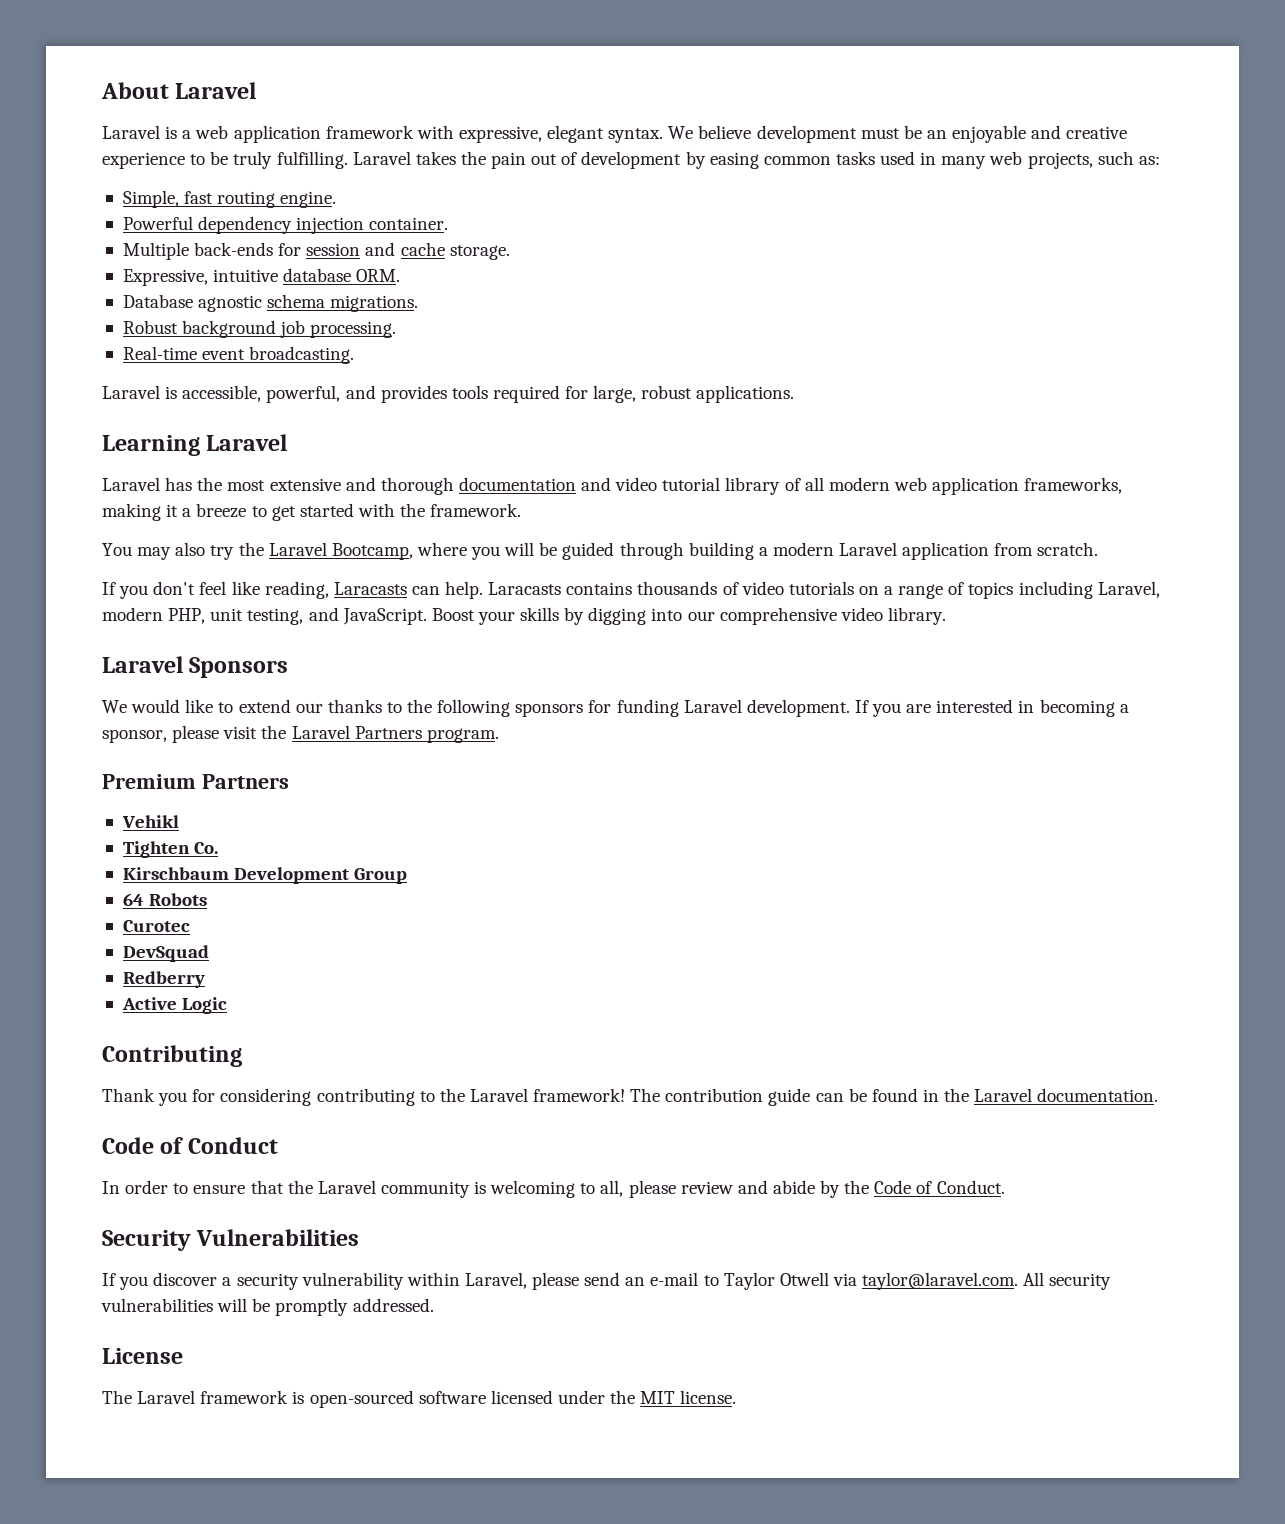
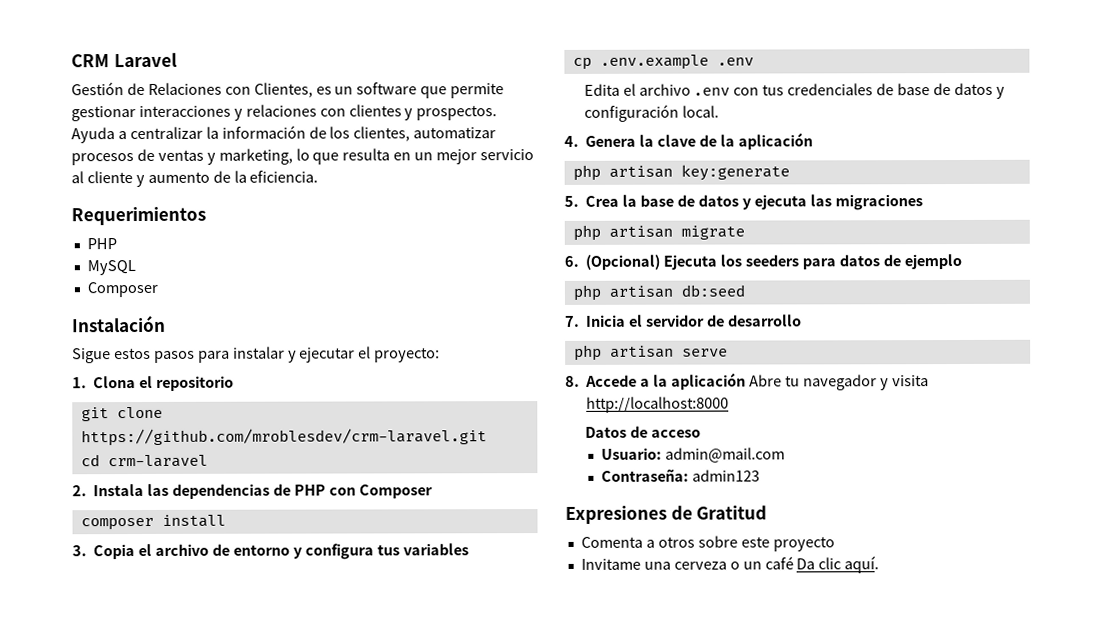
- About Laravel
- Laravel is a web application framework with expressive, elegant syntax. We believe development must be an enjoyable and creative experience to be truly fulfilling. Laravel takes the pain out of development by easing common tasks used in many web projects, such as:
- Simple, fast routing engine.
- Powerful dependency injection container.
- Multiple back-ends for session and cache storage.
- Expressive, intuitive database ORM.
- Database agnostic schema migrations.
- Robust background job processing.
- Real-time event broadcasting.
- Laravel is accessible, powerful, and provides tools required for large, robust applications.
- Learning Laravel
- Laravel has the most extensive and thorough documentation and video tutorial library of all modern web application frameworks, making it a breeze to get started with the framework.
- You may also try the Laravel Bootcamp, where you will be guided through building a modern Laravel application from scratch.
- If you don't feel like reading, Laracasts can help. Laracasts contains thousands of video tutorials on a range of topics including Laravel, modern PHP, unit testing, and JavaScript. Boost your skills by digging into our comprehensive video library.
- Laravel Sponsors
- We would like to extend our thanks to the following sponsors for funding Laravel development. If you are interested in becoming a sponsor, please visit the Laravel Partners program.
- Premium Partners
- Vehikl
- Tighten Co.
- Kirschbaum Development Group
- 64 Robots
- Curotec
- DevSquad
- Redberry
- Active Logic
- Contributing
- Thank you for considering contributing to the Laravel framework! The contribution guide can be found in the Laravel documentation.
- Code of Conduct
- In order to ensure that the Laravel community is welcoming to all, please review and abide by the Code of Conduct.
- Security Vulnerabilities
- If you discover a security vulnerability within Laravel, please send an e-mail to Taylor Otwell via taylor@laravel.com. All security vulnerabilities will be promptly addressed.
- License
- The Laravel framework is open-sourced software licensed under the MIT license.
+ CRM Laravel
+ Gestión de Relaciones con Clientes, es un software que permite gestionar interacciones y relaciones con clientes y prospectos. Ayuda a centralizar la información de los clientes, automatizar procesos de ventas y marketing, lo que resulta en un mejor servicio al cliente y aumento de la eficiencia.
+ Requerimientos
+ PHP
+ MySQL
+ Composer
+ Instalación
+ Sigue estos pasos para instalar y ejecutar el proyecto:
+ 1. Clona el repositorio
+ git clone https://github.com/mroblesdev/crm-laravel.git
+ cd crm-laravel
+ 2. Instala las dependencias de PHP con Composer
+ composer install
+ 3. Copia el archivo de entorno y configura tus variables
+ cp .env.example .env
+ Edita el archivo .env con tus credenciales de base de datos y configuración local.
+ 4. Genera la clave de la aplicación
+ php artisan key:generate
+ 5. Crea la base de datos y ejecuta las migraciones
+ php artisan migrate
+ 6. (Opcional) Ejecuta los seeders para datos de ejemplo
+ php artisan db:seed
+ 7. Inicia el servidor de desarrollo
+ php artisan serve
+ 8. Accede a la aplicación Abre tu navegador y visita http://localhost:8000
+ Datos de acceso
+ Usuario: admin@mail.com
+ Contraseña: admin123
+ Expresiones de Gratitud
+ Comenta a otros sobre este proyecto
+ Invitame una cerveza o un café Da clic aquí.

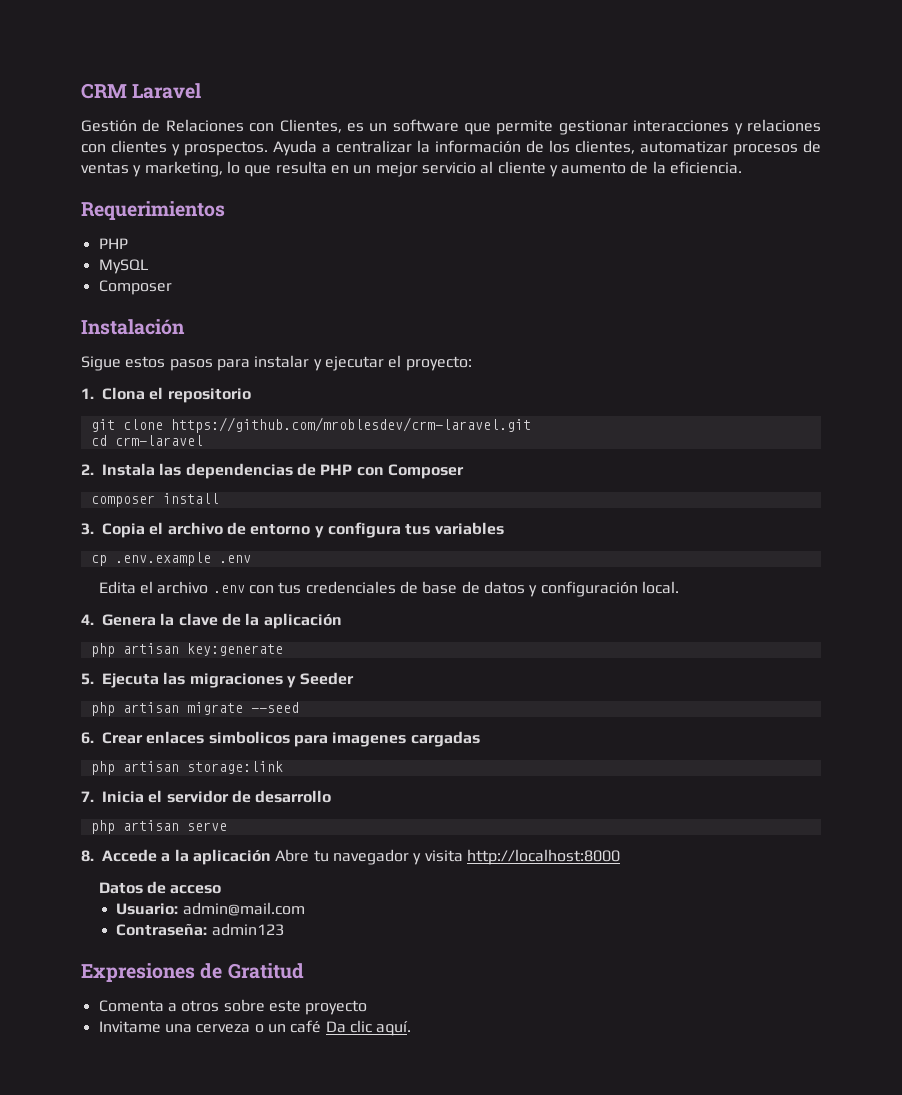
- 5. Crea la base de datos y ejecuta las migraciones
+ 5. Ejecuta las migraciones y Seeder
- php artisan migrate
+ php artisan migrate --seed
- 6. (Opcional) Ejecuta los seeders para datos de ejemplo
- php artisan db:seed
+ 6. Crear enlaces simbolicos para imagenes cargadas
+ php artisan storage:link

